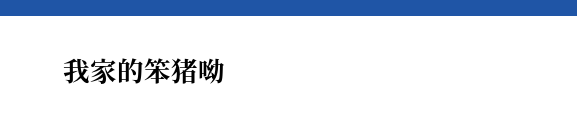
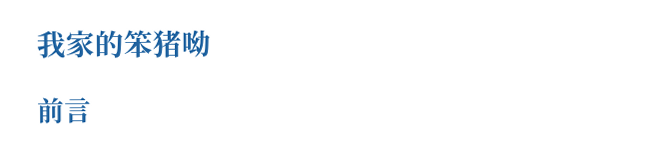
+ 前言

